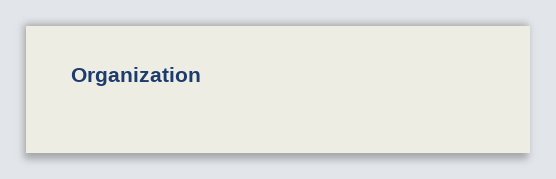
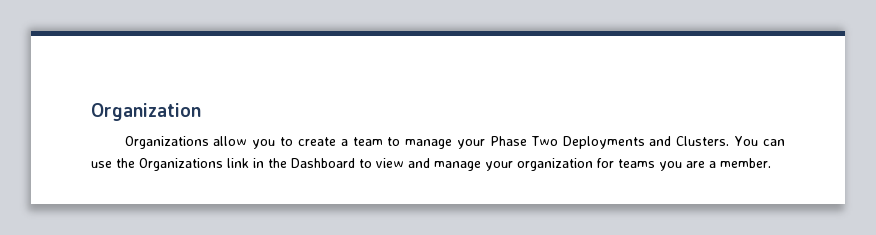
+ Organizations allow you to create a team to manage your Phase Two Deployments and Clusters. You can use the Organizations link in the Dashboard to view and manage your organization for teams you are a member.

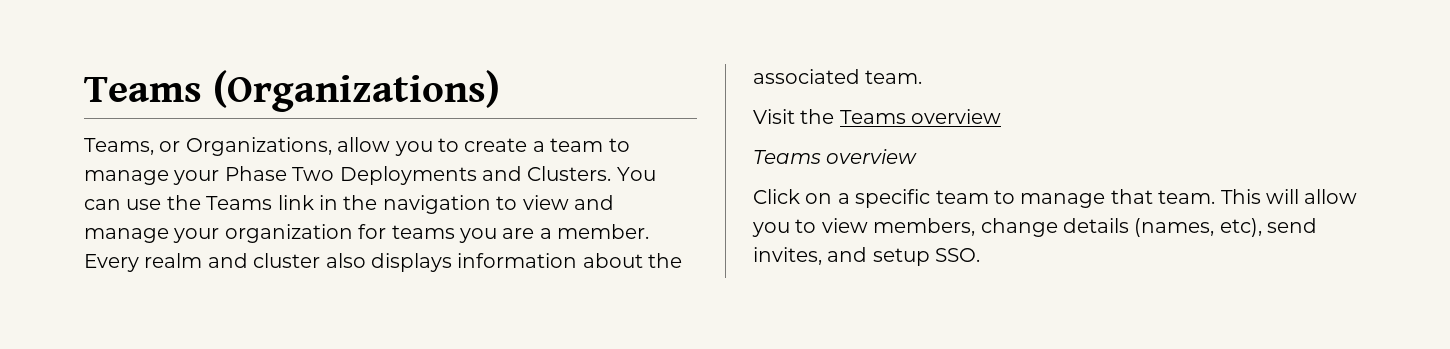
- Organization
- Organizations allow you to create a team to manage your Phase Two Deployments and Clusters.
+ Teams (Organizations)
+ Teams, or Organizations, allow you to create a team to manage your Phase Two Deployments and Clusters.
- You can use the Organizations link in the Dashboard to view and manage your organization for teams you are a member.
+ You can use the Teams link in the navigation to view and manage your organization for teams you are a member.
+ Every realm and cluster also displays information about the associated team.
+ Visit the Teams overview
+ Teams overview
+ Click on a specific team to manage that team. This will allow you to view members, change details (names, etc), send invites, and setup SSO.

